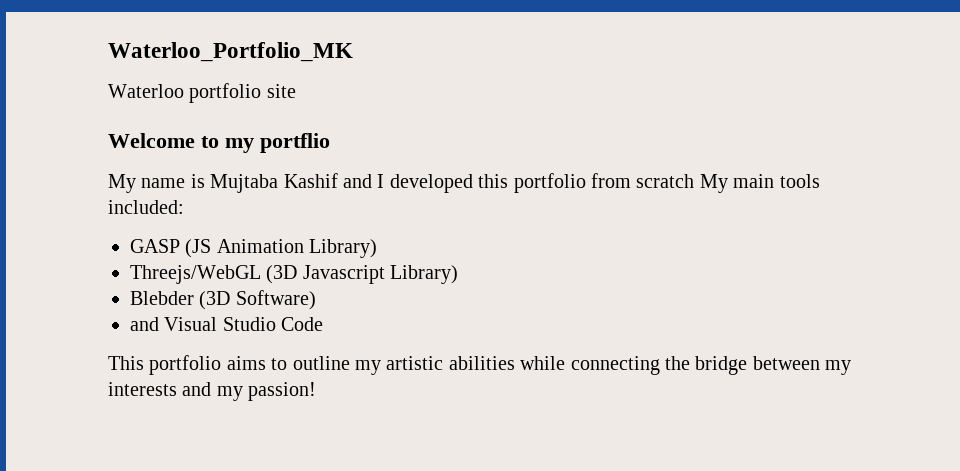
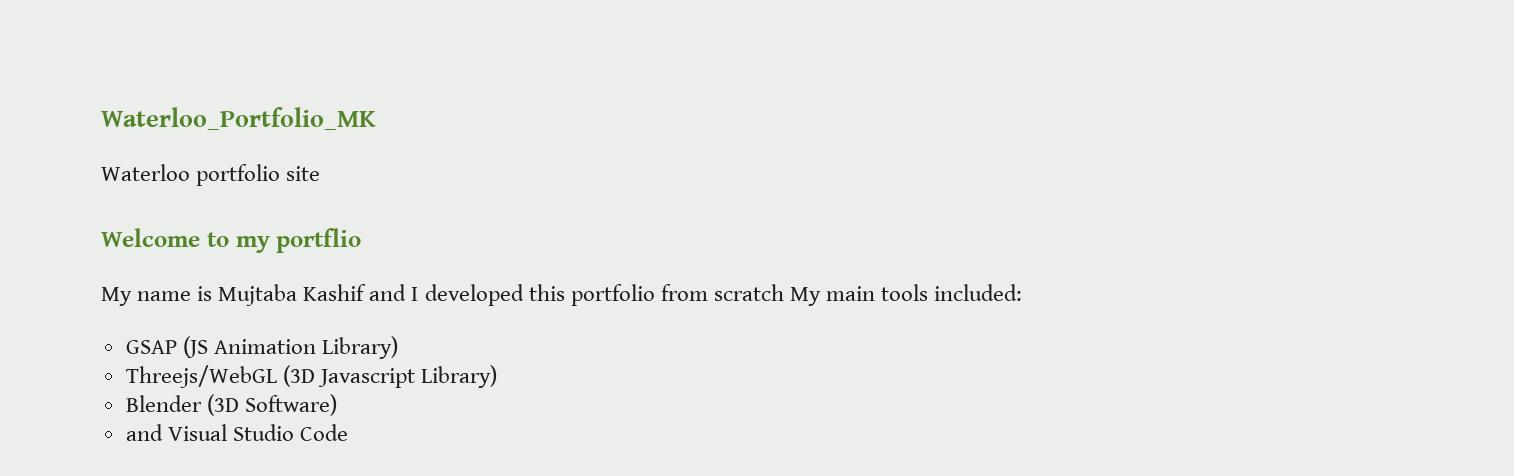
- GASP (JS Animation Library)
+ GSAP (JS Animation Library)
- Blebder (3D Software)
+ Blender (3D Software)
- This portfolio aims to outline my artistic abilities while connecting the bridge between my interests and my passion!

